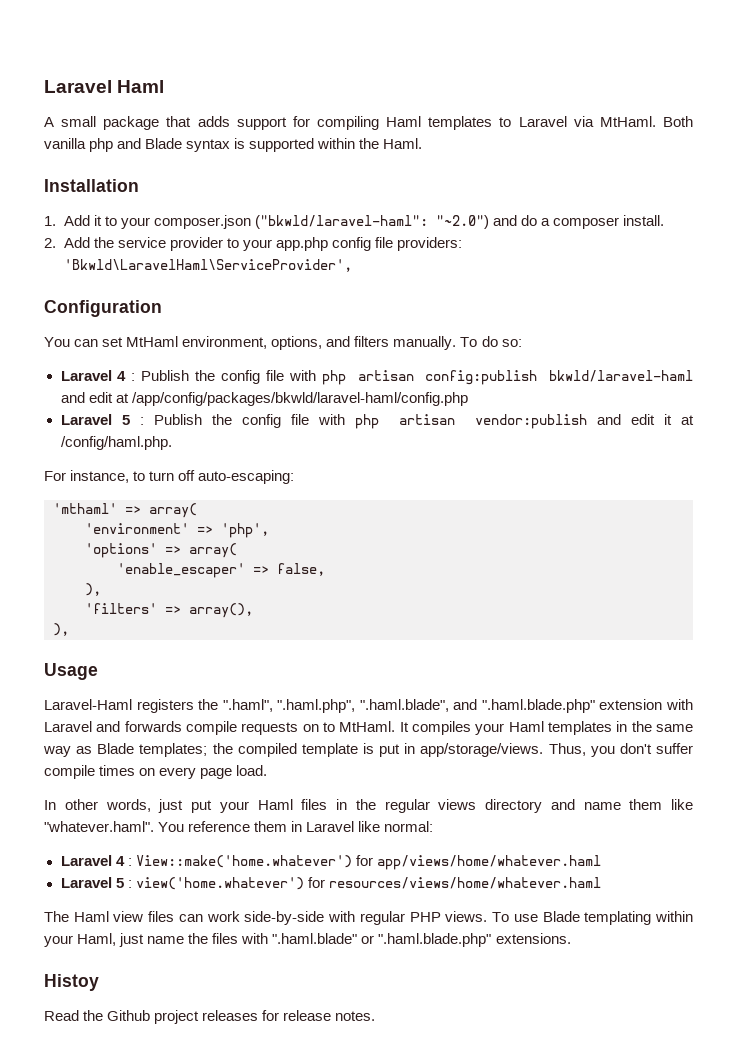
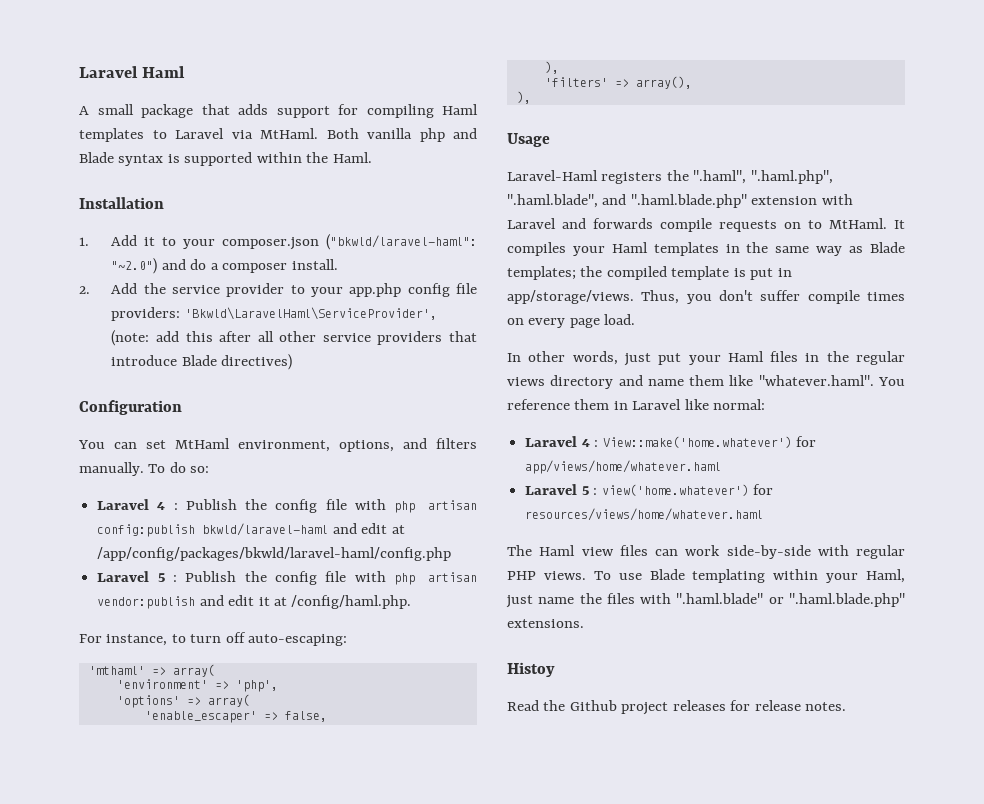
- 2. Add the service provider to your app.php config file providers: 'Bkwld\LaravelHaml\ServiceProvider',
+ 2. Add the service provider to your app.php config file providers: 'Bkwld\LaravelHaml\ServiceProvider', (note: add this after all other service providers that introduce Blade directives)

